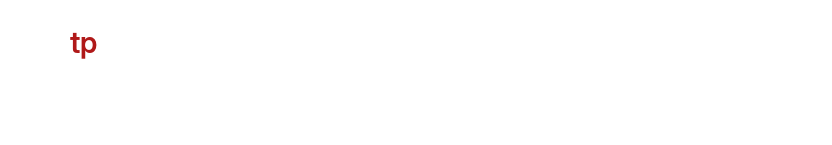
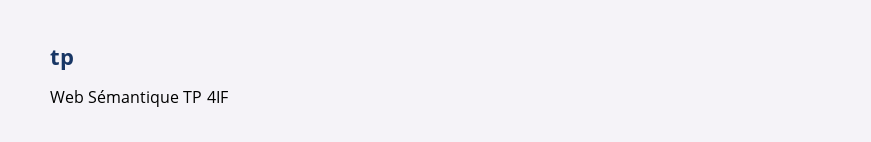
+ Web Sémantique TP 4IF

